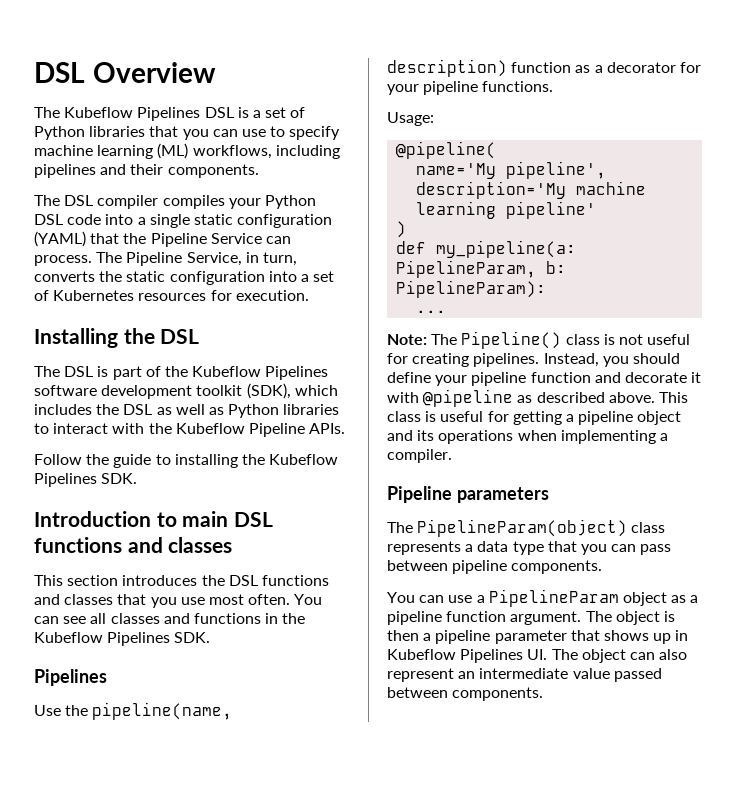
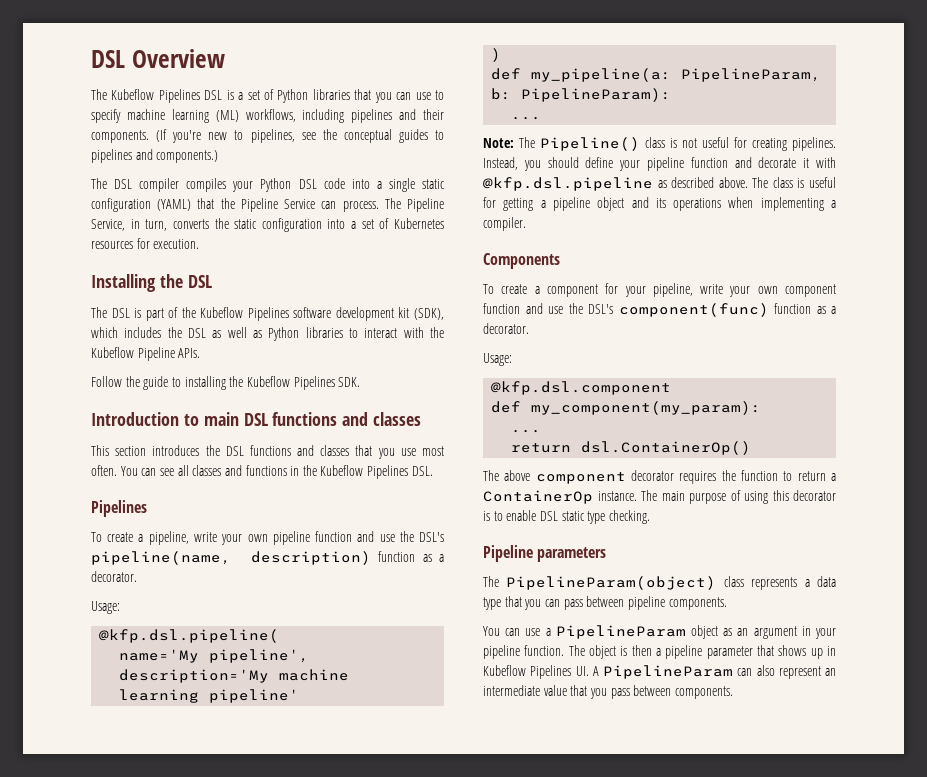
+ (If you're new to pipelines, see the conceptual guides to pipelines and components.)
- The DSL is part of the Kubeflow Pipelines software development toolkit (SDK), which includes the DSL as well as Python libraries to interact with the Kubeflow Pipeline APIs.
+ The DSL is part of the Kubeflow Pipelines software development kit (SDK), which includes the DSL as well as Python libraries to interact with the Kubeflow Pipeline APIs.
- You can see all classes and functions in the Kubeflow Pipelines SDK.
+ You can see all classes and functions in the Kubeflow Pipelines DSL.
- Use the pipeline(name, description) function as a decorator for your pipeline functions.
+ To create a pipeline, write your own pipeline function and use the DSL's pipeline(name, description) function as a decorator.
  Usage:
- @pipeline(
+ @kfp.dsl.pipeline(
- Instead, you should define your pipeline function and decorate it with @pipeline as described above.
+ Instead, you should define your pipeline function and decorate it with @kfp.dsl.pipeline as described above.
- This class is useful for getting a pipeline object and its operations when implementing a compiler.
+ The class is useful for getting a pipeline object and its operations when implementing a compiler.
+ Components
+ To create a component for your pipeline, write your own component function and use the DSL's component(func) function as a decorator.
+ Usage:
+ @kfp.dsl.component
+ def my_component(my_param):
+ ...
+ return dsl.ContainerOp()
+ The above component decorator requires the function to return a ContainerOp instance. The main purpose of using this decorator is to enable DSL static type checking.
- You can use a PipelineParam object as a pipeline function argument.
+ You can use a PipelineParam object as an argument in your pipeline function.
- The object is then a pipeline parameter that shows up in Kubeflow Pipelines UI. The object can also represent an intermediate value passed between components.
+ The object is then a pipeline parameter that shows up in Kubeflow Pipelines UI. A PipelineParam can also represent an intermediate value that you pass between components.

